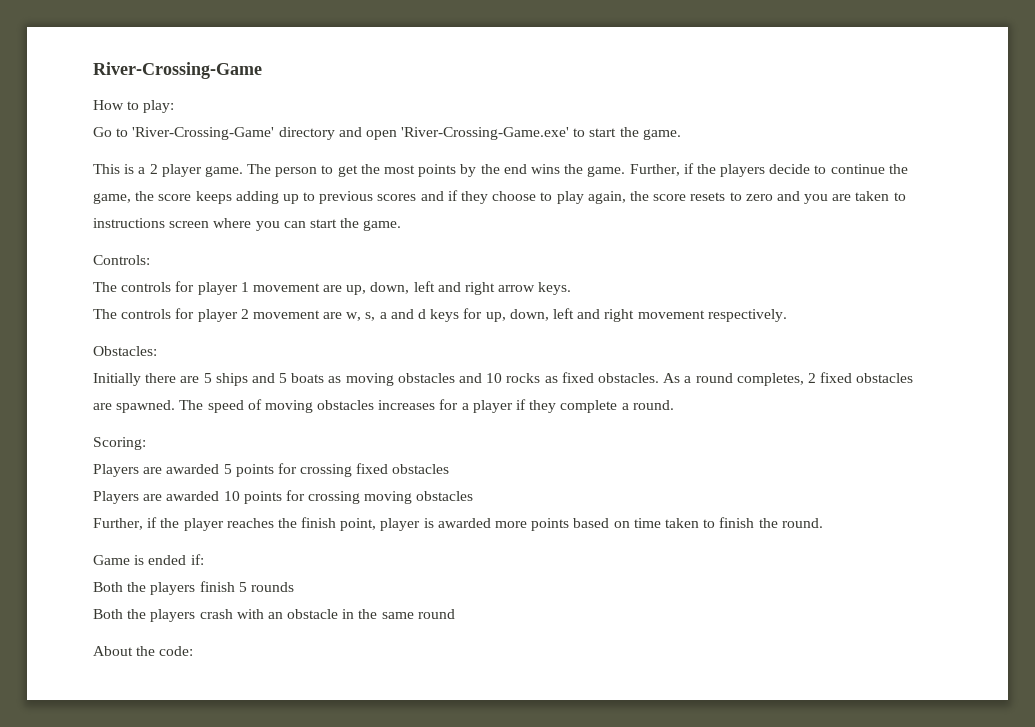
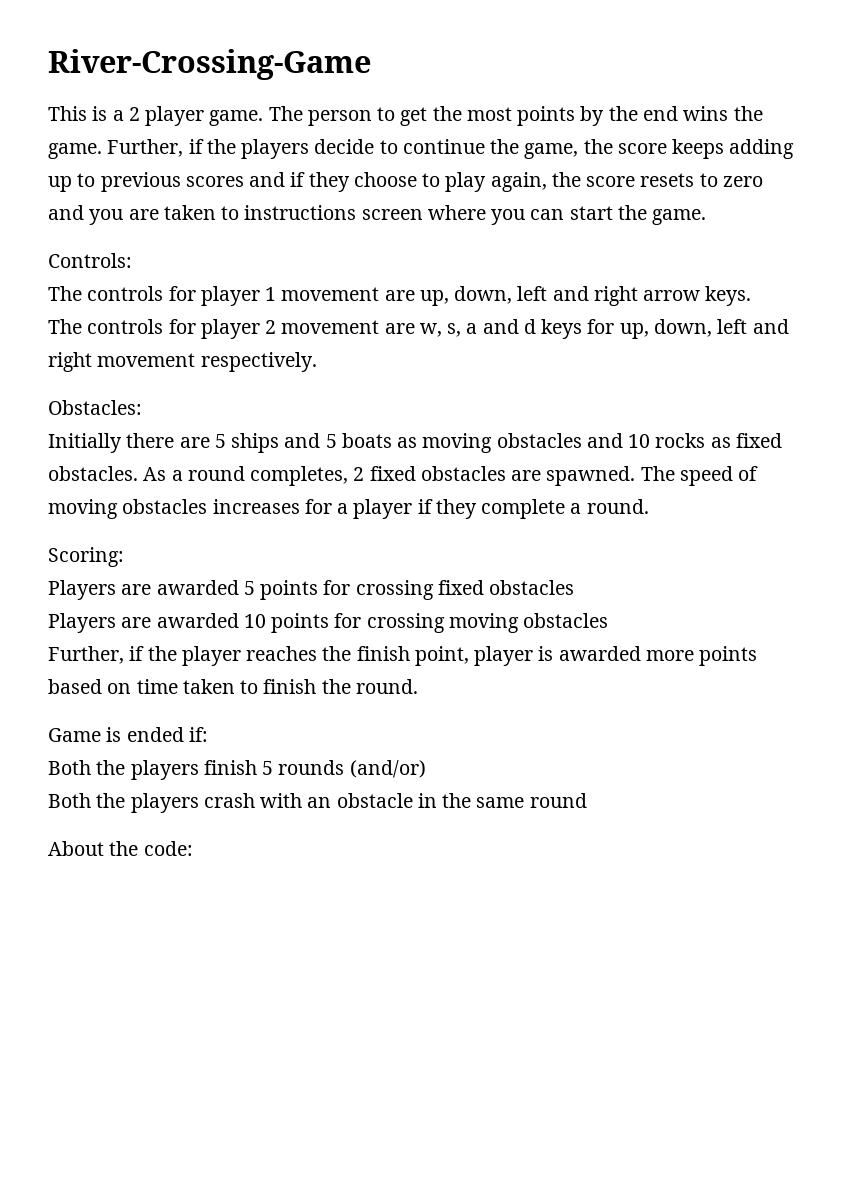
- How to play:
- Go to 'River-Crossing-Game' directory and open 'River-Crossing-Game.exe' to start the game.
- Both the players finish 5 rounds
+ Both the players finish 5 rounds (and/or)

